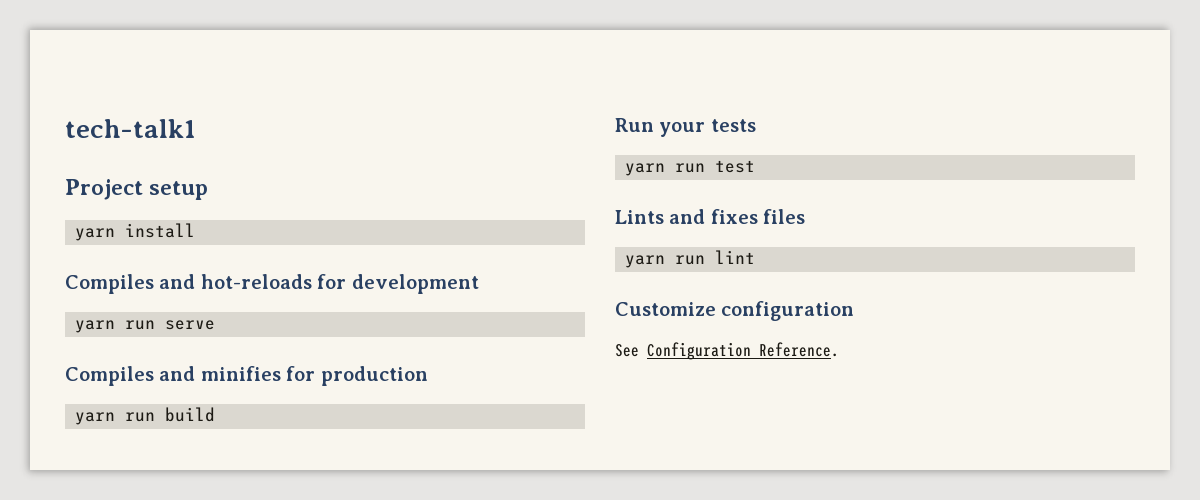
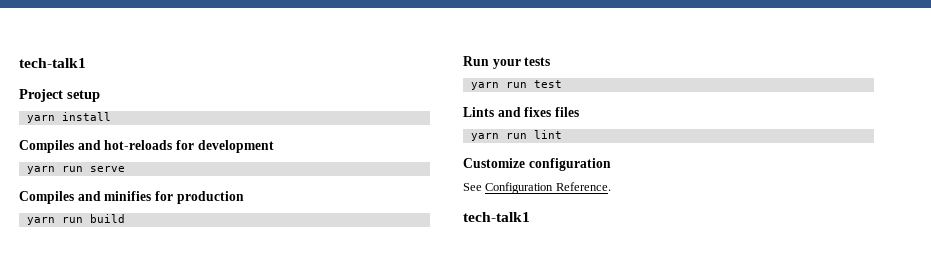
  See Configuration Reference.
+ tech-talk1

